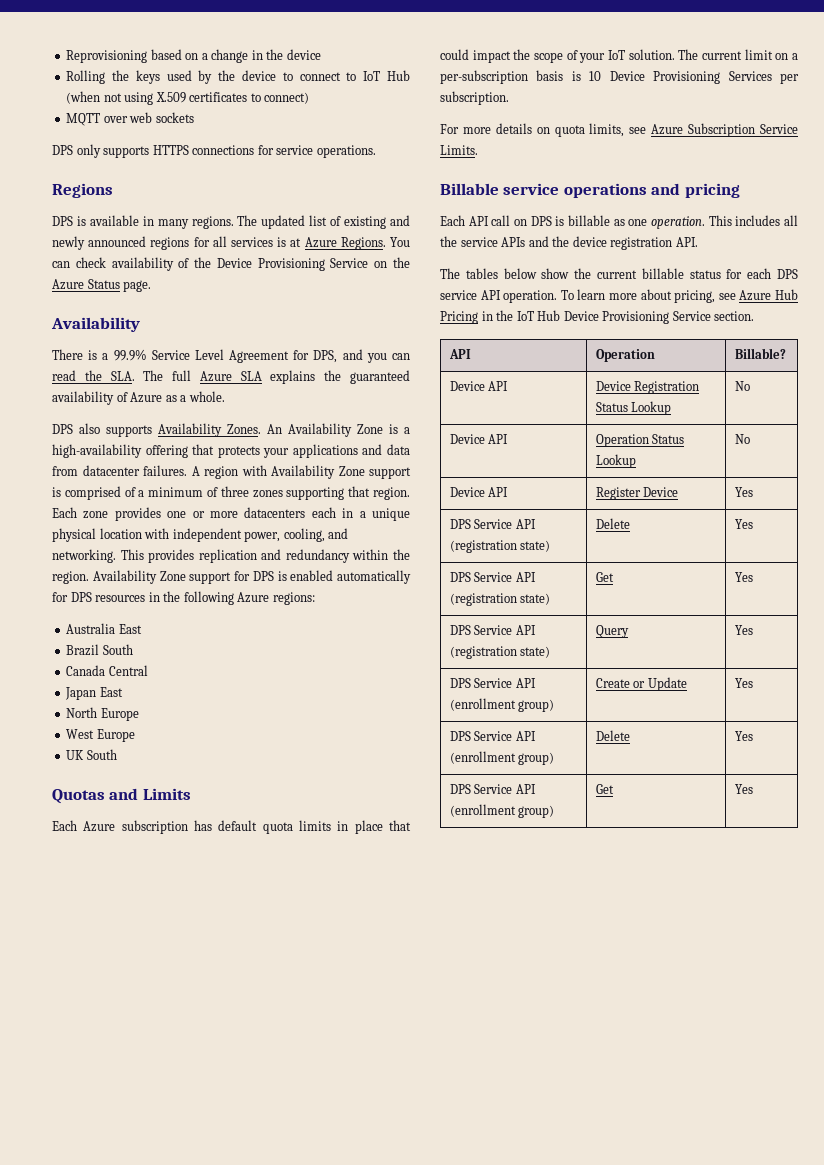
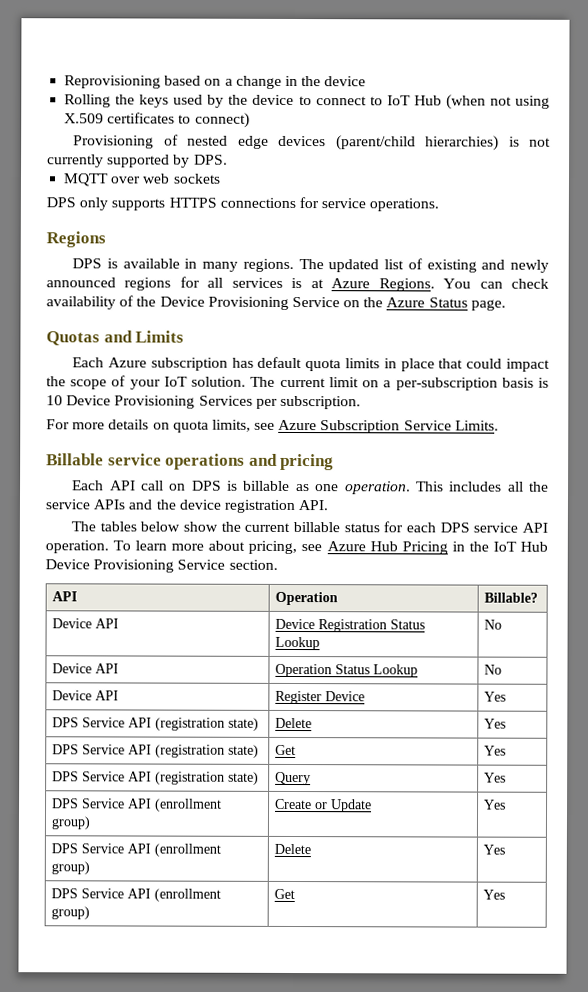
+ Provisioning of nested edge devices (parent/child hierarchies) is not currently supported by DPS.
  You can check availability of the Device Provisioning Service on the Azure Status page.
- Availability
- There is a 99.9% Service Level Agreement for DPS, and you can read the SLA. The full Azure SLA explains the guaranteed availability of Azure as a whole.
- DPS also supports Availability Zones. An Availability Zone is a high-availability offering that protects your applications and data from datacenter failures. A region with Availability Zone support is comprised of a minimum of three zones supporting that region. Each zone provides one or more datacenters each in a unique physical location with independent power, cooling, and networking. This provides replication and redundancy within the region. Availability Zone support for DPS is enabled automatically for DPS resources in the following Azure regions:
- Australia East
- Brazil South
- Canada Central
- Japan East
- North Europe
- West Europe
- UK South

